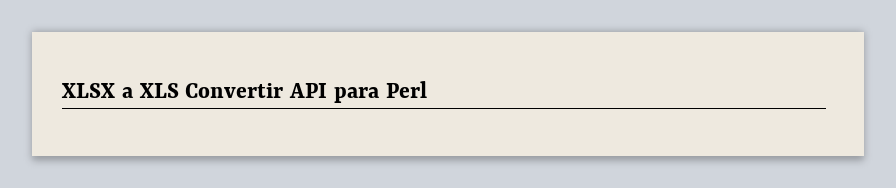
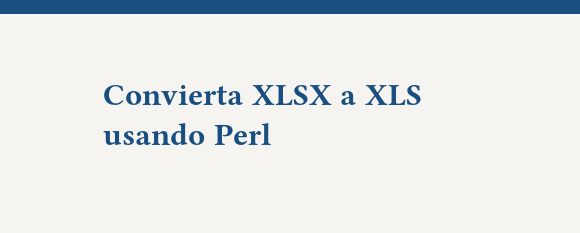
- XLSX a XLS Convertir API para Perl
+ Convierta XLSX a XLS usando Perl

